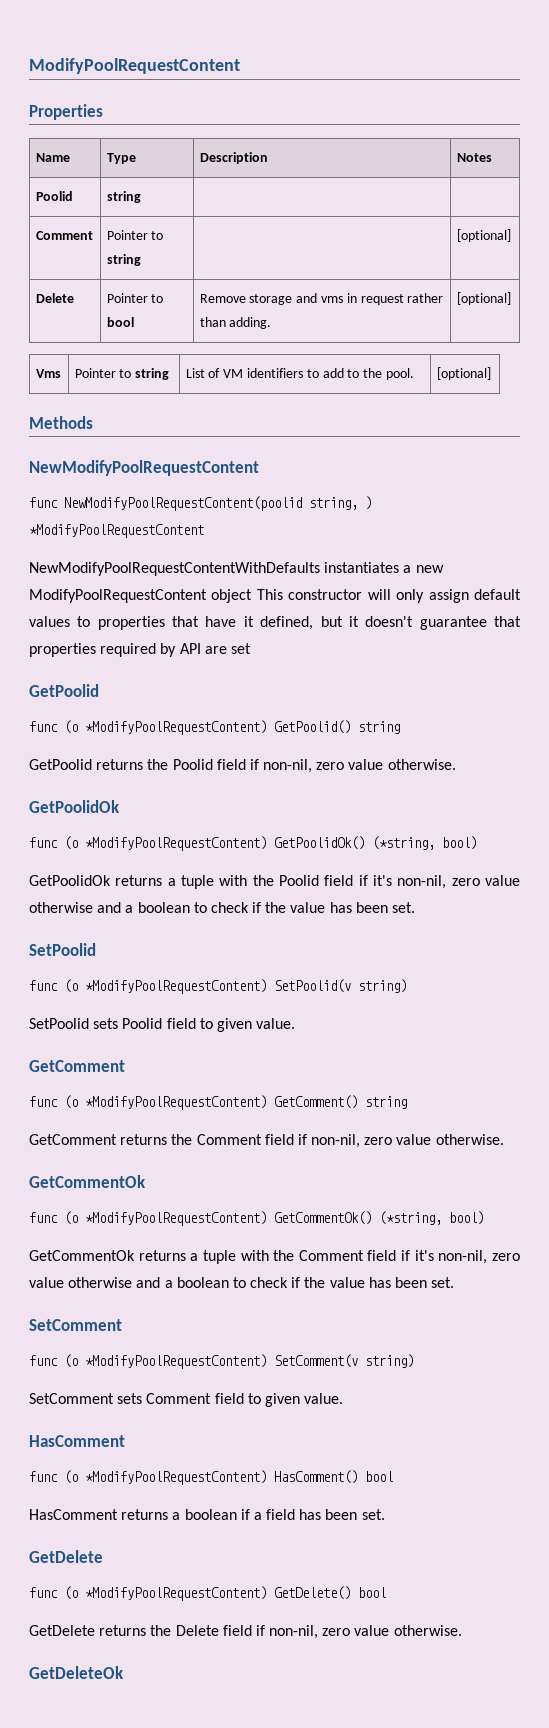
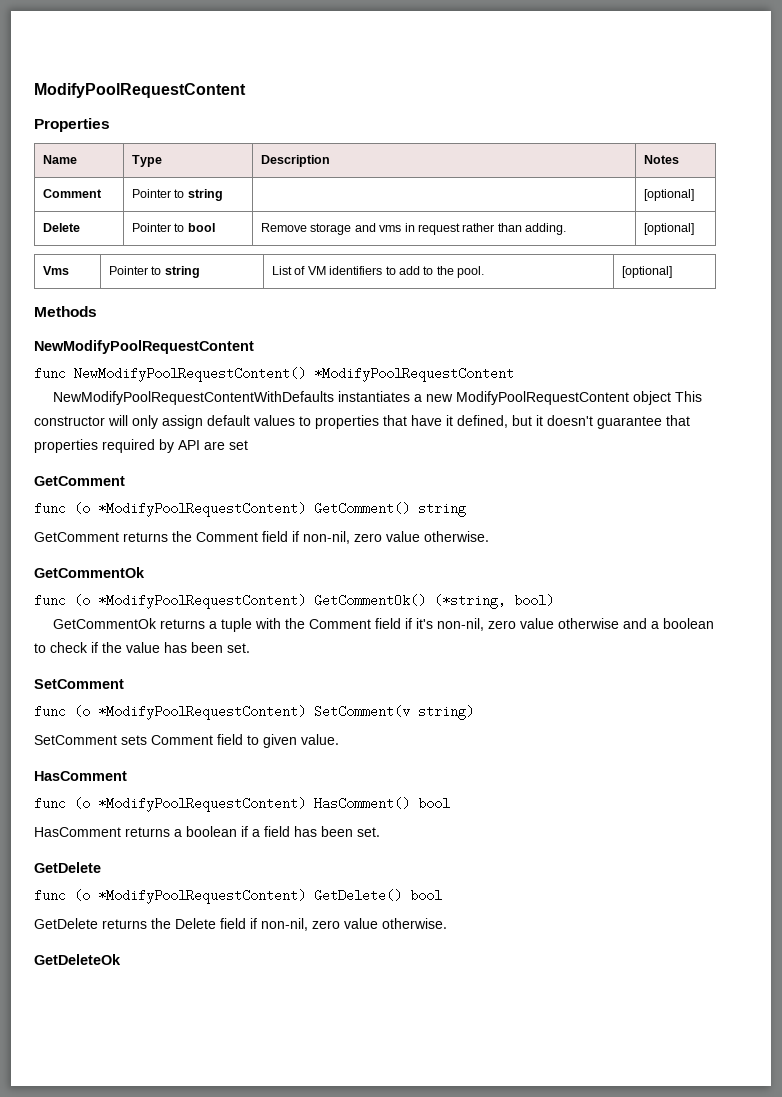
- Poolid | string | |
- func NewModifyPoolRequestContent(poolid string, ) *ModifyPoolRequestContent
+ func NewModifyPoolRequestContent() *ModifyPoolRequestContent
  NewModifyPoolRequestContentWithDefaults instantiates a new ModifyPoolRequestContent object This constructor will only assign default values to properties that have it defined, but it doesn't guarantee that properties required by API are set
- GetPoolid
- func (o *ModifyPoolRequestContent) GetPoolid() string
- GetPoolid returns the Poolid field if non-nil, zero value otherwise.
- GetPoolidOk
- func (o *ModifyPoolRequestContent) GetPoolidOk() (*string, bool)
- GetPoolidOk returns a tuple with the Poolid field if it's non-nil, zero value otherwise and a boolean to check if the value has been set.
- SetPoolid
- func (o *ModifyPoolRequestContent) SetPoolid(v string)
- SetPoolid sets Poolid field to given value.

